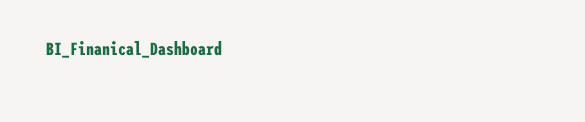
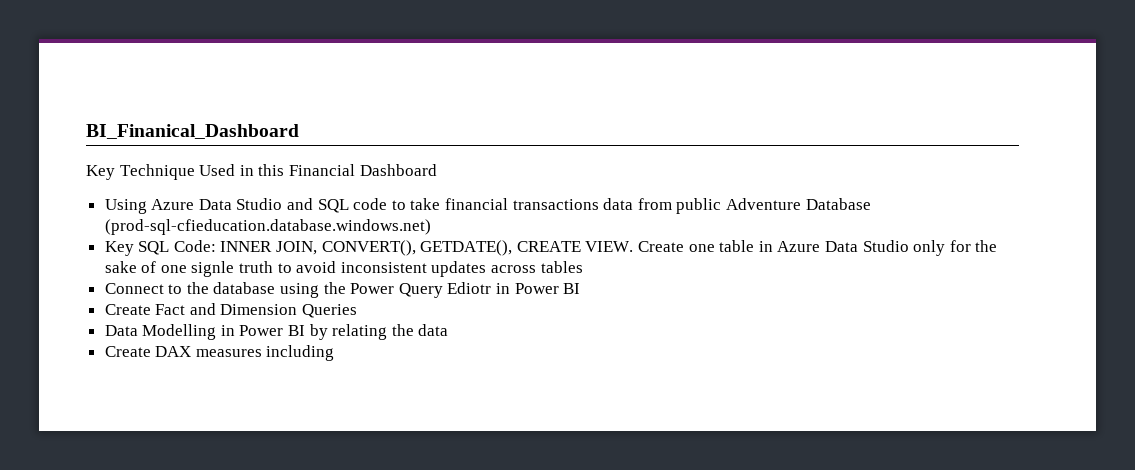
+ Key Technique Used in this Financial Dashboard
+ Using Azure Data Studio and SQL code to take financial transactions data from public Adventure Database (prod-sql-cfieducation.database.windows.net)
+ Key SQL Code: INNER JOIN, CONVERT(), GETDATE(), CREATE VIEW. Create one table in Azure Data Studio only for the sake of one signle truth to avoid inconsistent updates across tables
+ Connect to the database using the Power Query Ediotr in Power BI
+ Create Fact and Dimension Queries
+ Data Modelling in Power BI by relating the data
+ Create DAX measures including

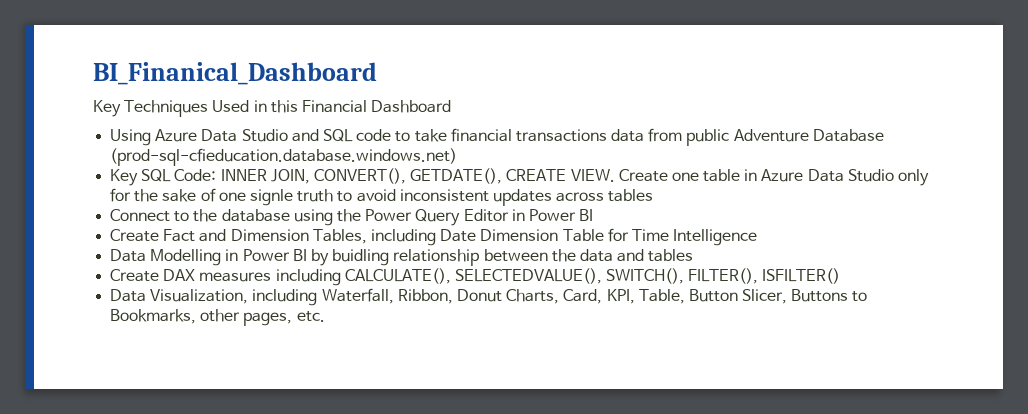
- Key Technique Used in this Financial Dashboard
+ Key Techniques Used in this Financial Dashboard
- Connect to the database using the Power Query Ediotr in Power BI
+ Connect to the database using the Power Query Editor in Power BI
- Create Fact and Dimension Queries
+ Create Fact and Dimension Tables, including Date Dimension Table for Time Intelligence
- Data Modelling in Power BI by relating the data
+ Data Modelling in Power BI by buidling relationship between the data and tables
- Create DAX measures including
+ Create DAX measures including CALCULATE(), SELECTEDVALUE(), SWITCH(), FILTER(), ISFILTER()
+ Data Visualization, including Waterfall, Ribbon, Donut Charts, Card, KPI, Table, Button Slicer, Buttons to Bookmarks, other pages, etc.

